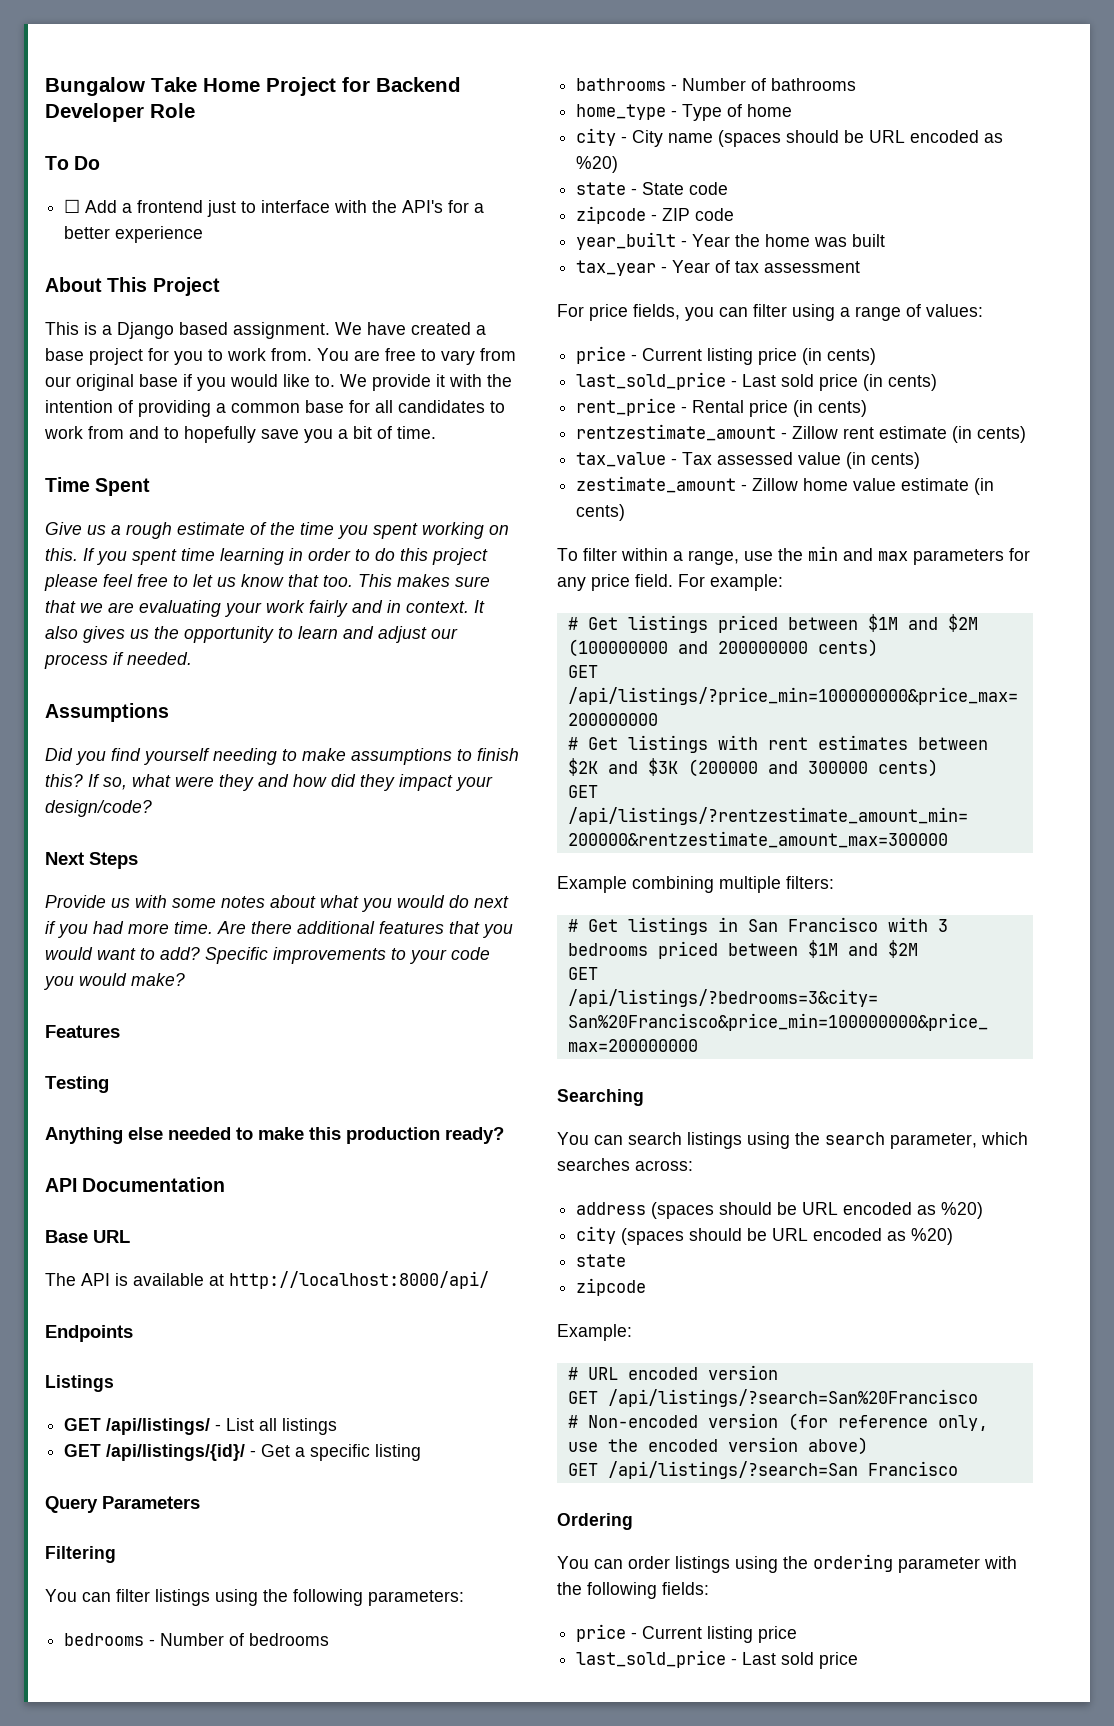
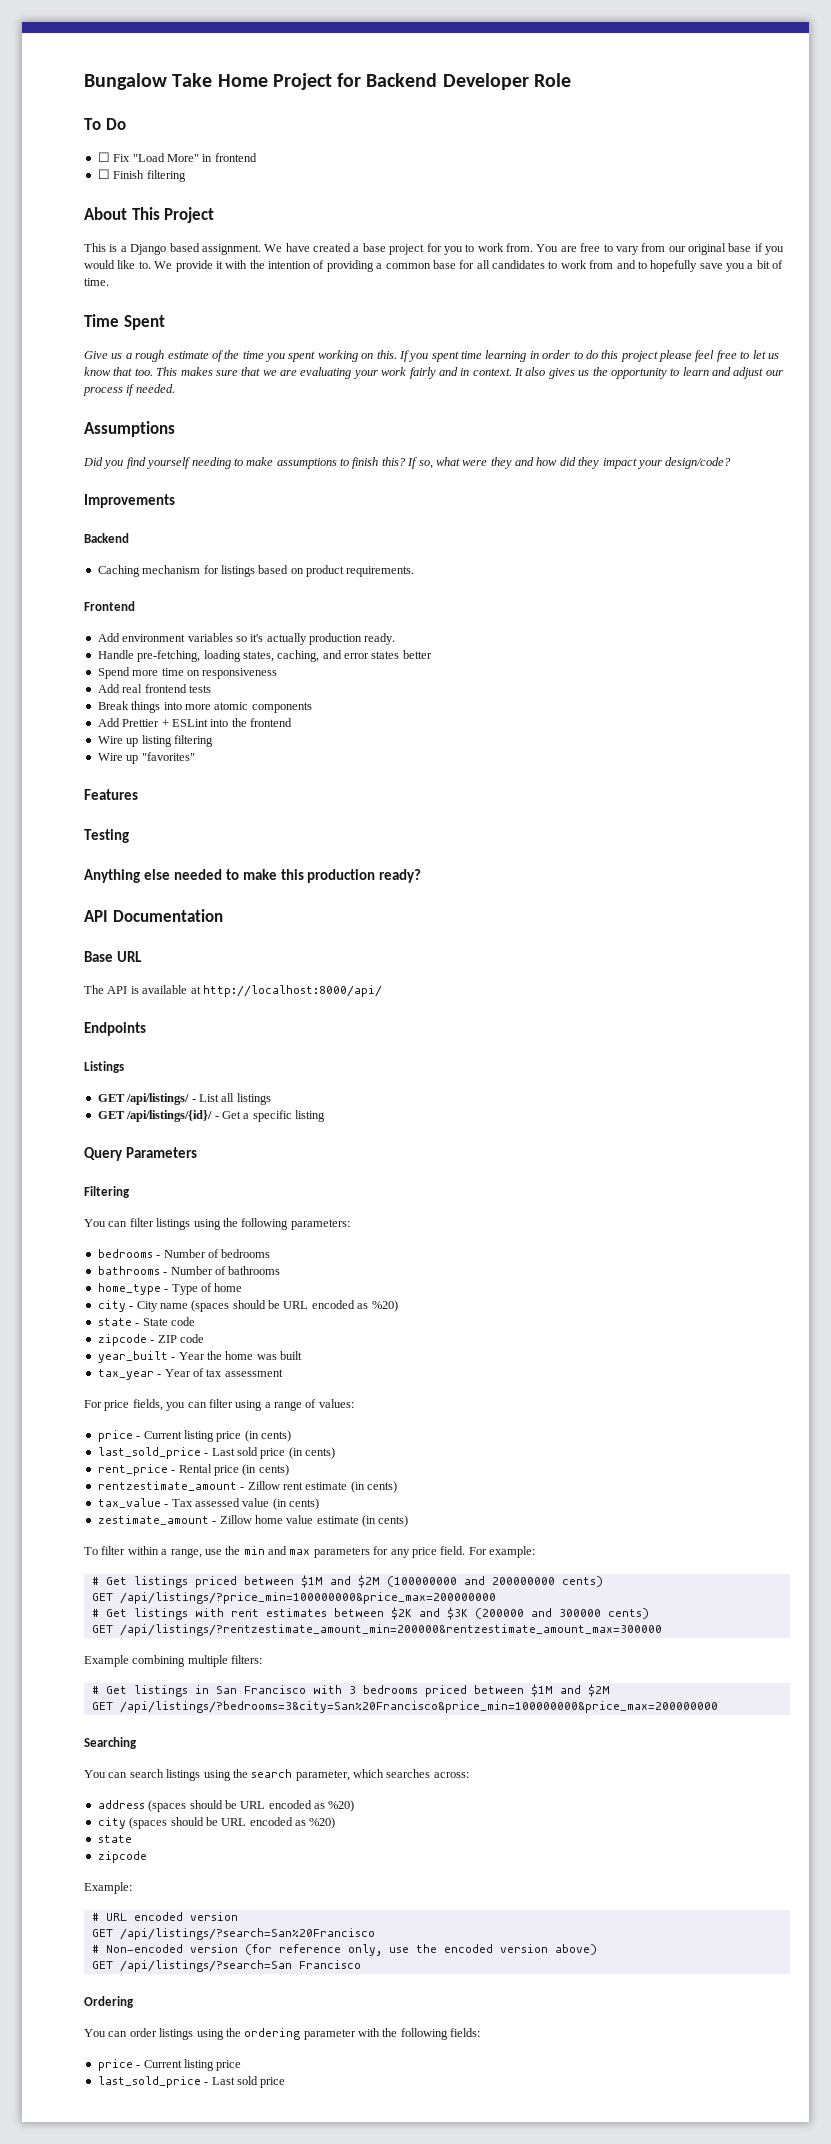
- ☐ Add a frontend just to interface with the API's for a better experience
+ ☐ Fix "Load More" in frontend
+ ☐ Finish filtering
- Next Steps
- Provide us with some notes about what you would do next if you had more time. Are there additional features that you would want to add? Specific improvements to your code you would make?
+ Improvements
+ Backend
+ Caching mechanism for listings based on product requirements.
+ Frontend
+ Add environment variables so it's actually production ready.
+ Handle pre-fetching, loading states, caching, and error states better
+ Spend more time on responsiveness
+ Add real frontend tests
+ Break things into more atomic components
+ Add Prettier + ESLint into the frontend
+ Wire up listing filtering
+ Wire up "favorites"

